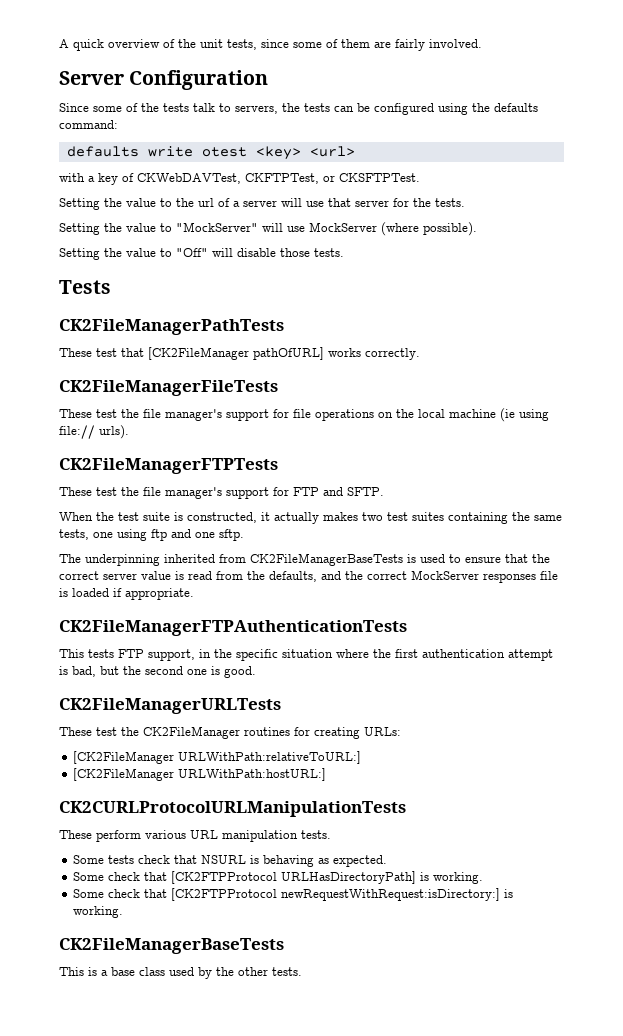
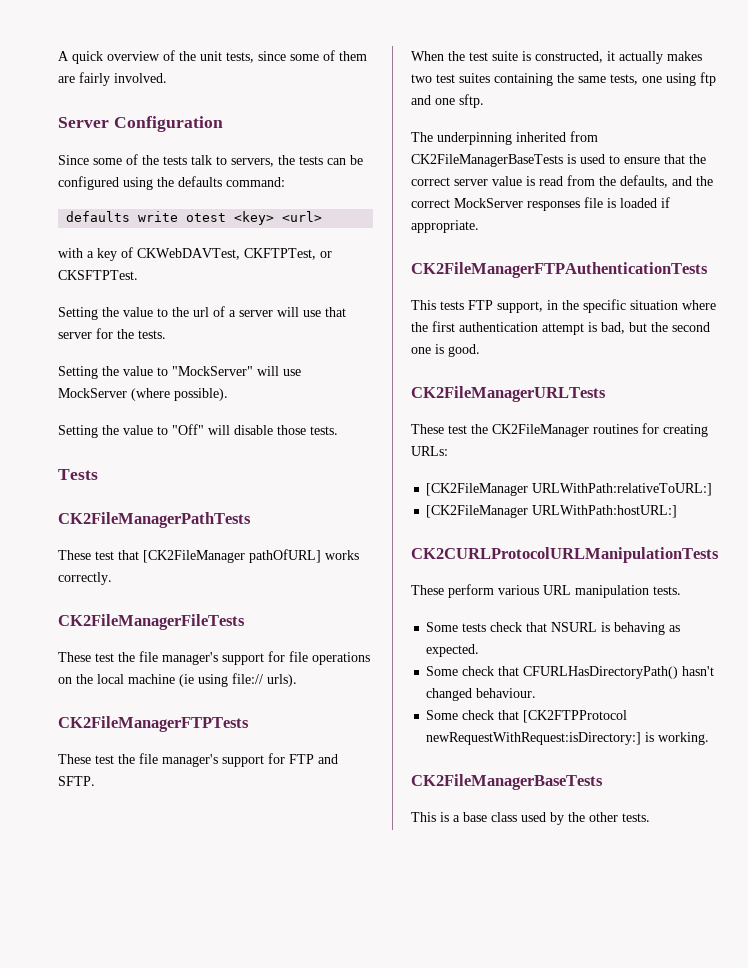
- Some check that [CK2FTPProtocol URLHasDirectoryPath] is working.
+ Some check that CFURLHasDirectoryPath() hasn't changed behaviour.

